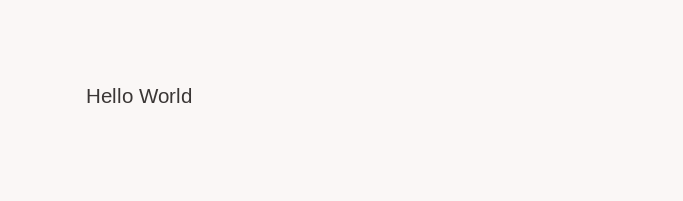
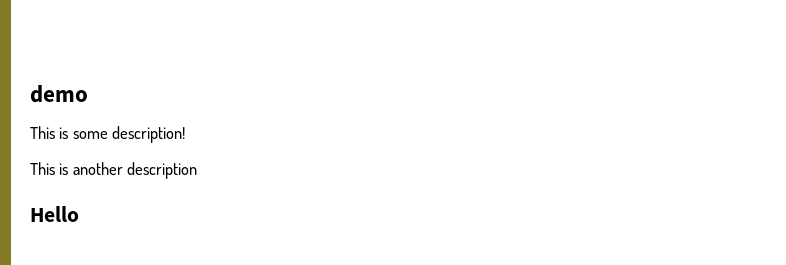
- Hello World
+ demo
+ This is some description!
+ This is another description
+ Hello

